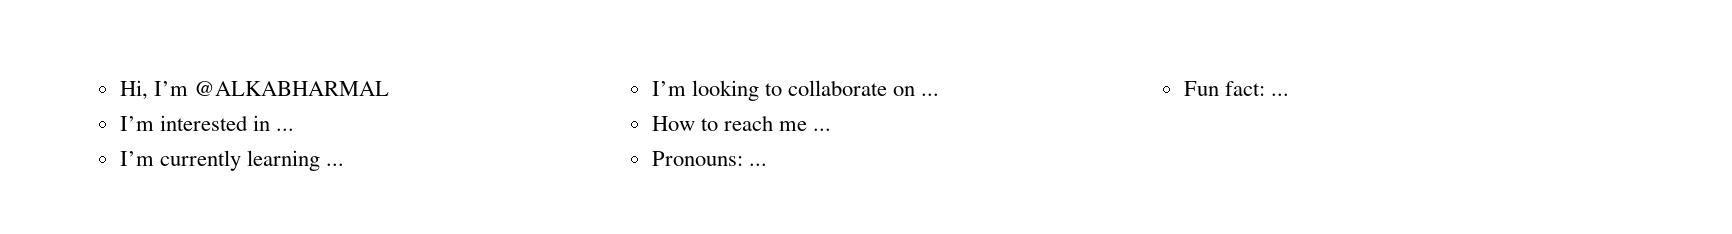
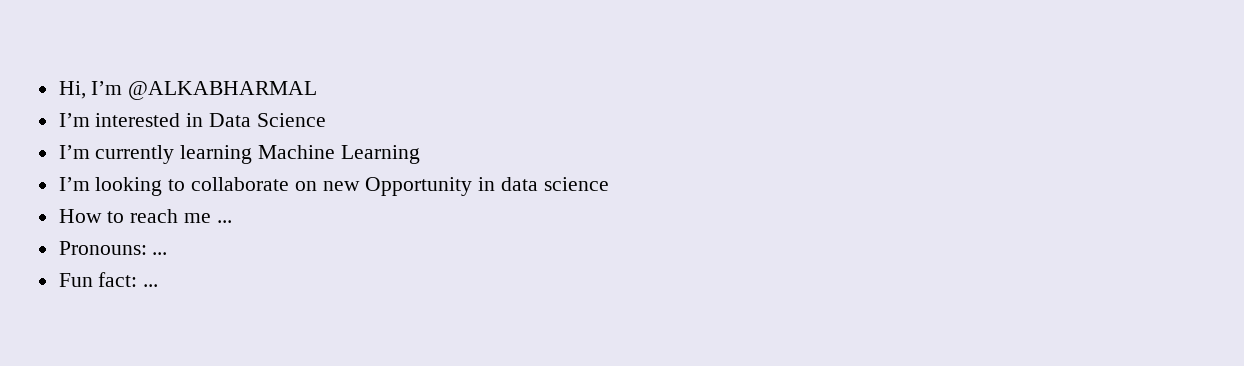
- I’m interested in ...
+ I’m interested in Data Science
- I’m currently learning ...
+ I’m currently learning Machine Learning
- I’m looking to collaborate on ...
+ I’m looking to collaborate on new Opportunity in data science

